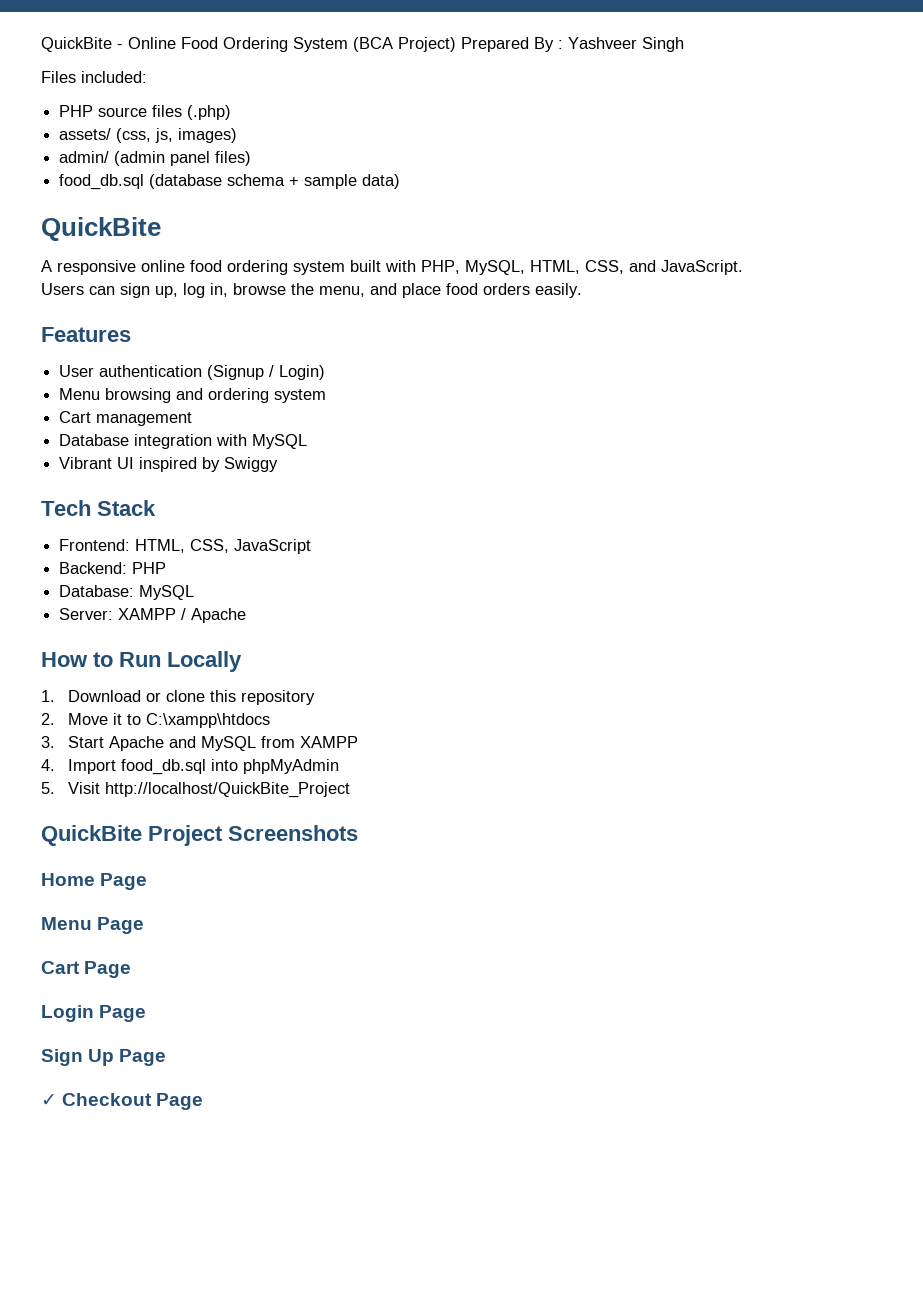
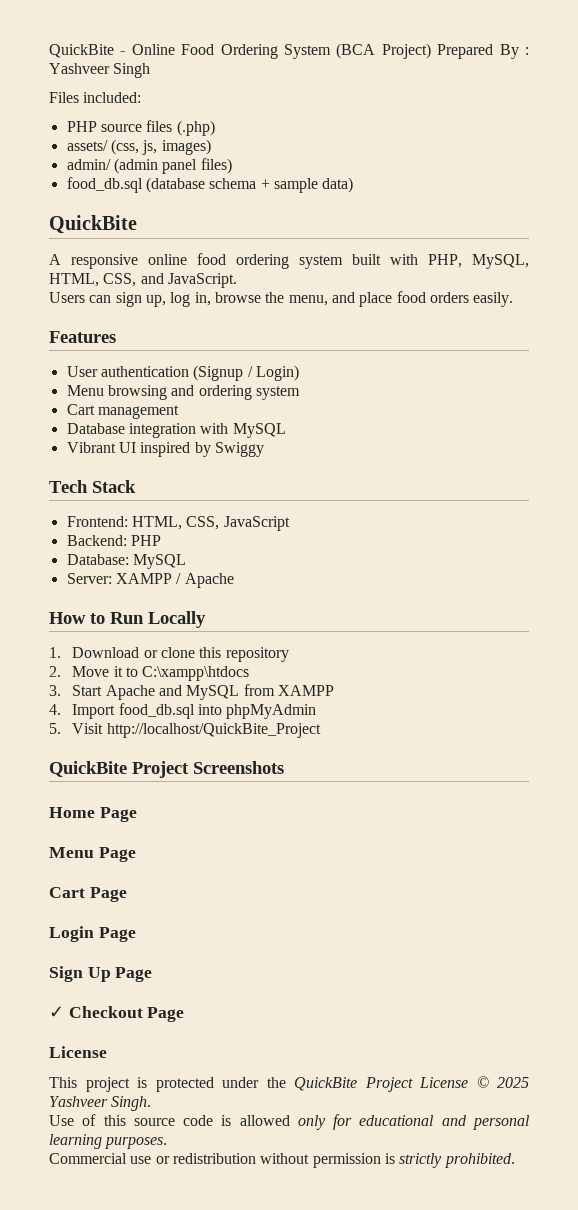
  ✓ Checkout Page
+ License
+ This project is protected under the QuickBite Project License © 2025 Yashveer Singh.
+ Use of this source code is allowed only for educational and personal learning purposes.
+ Commercial use or redistribution without permission is strictly prohibited.

